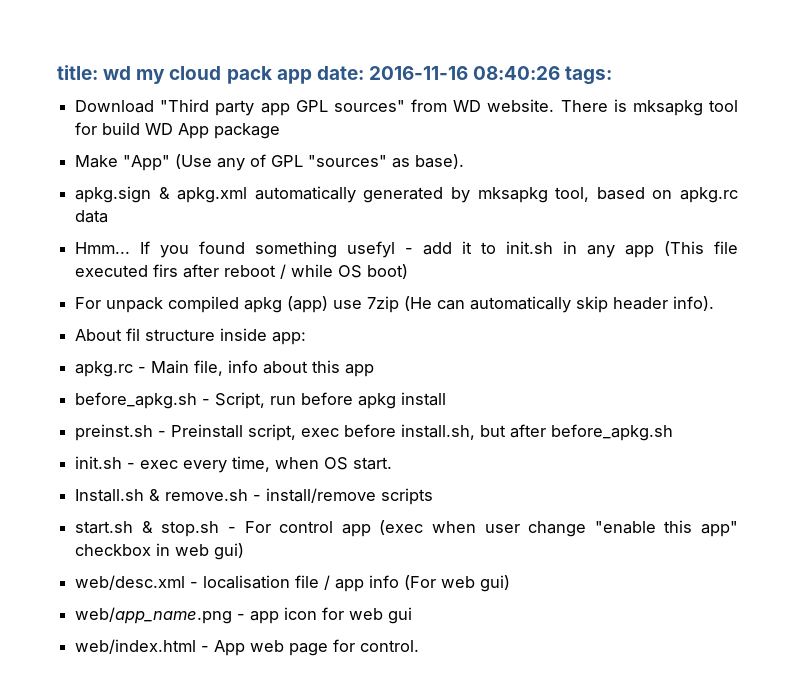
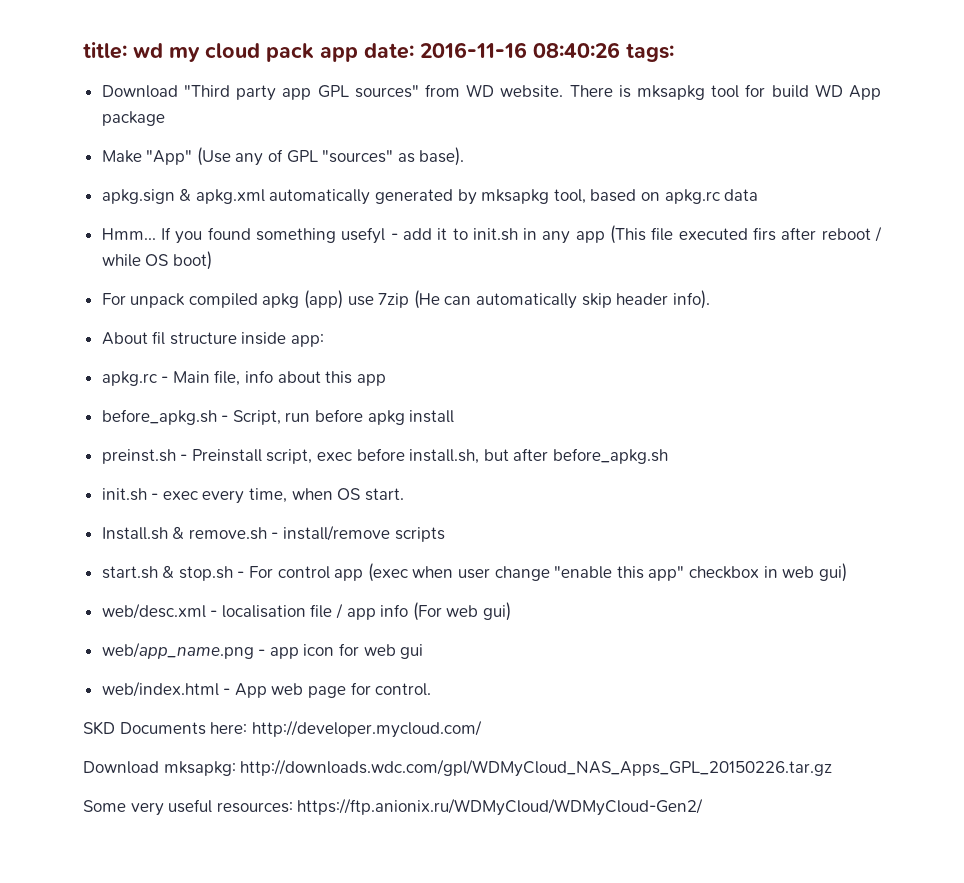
+ SKD Documents here: http://developer.mycloud.com/
+ Download mksapkg: http://downloads.wdc.com/gpl/WDMyCloud_NAS_Apps_GPL_20150226.tar.gz
+ Some very useful resources: https://ftp.anionix.ru/WDMyCloud/WDMyCloud-Gen2/

